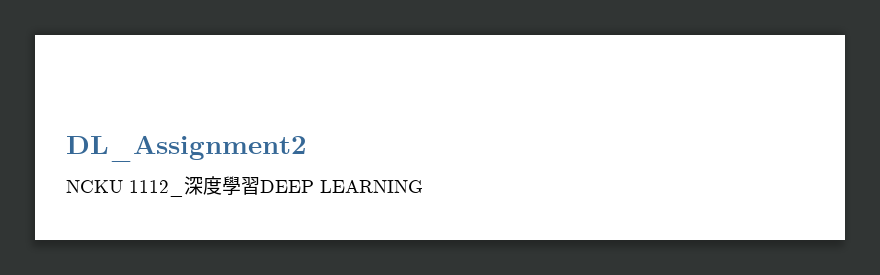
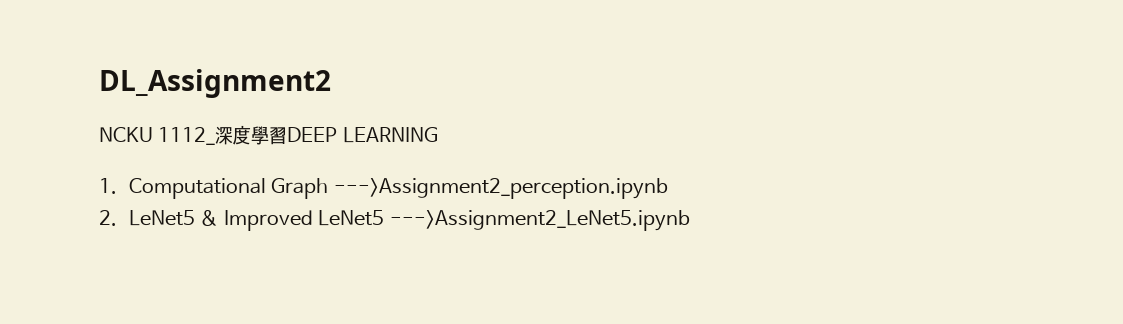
+ 1. Computational Graph --->Assignment2_perception.ipynb
+ 2. LeNet5 & Improved LeNet5 --->Assignment2_LeNet5.ipynb

